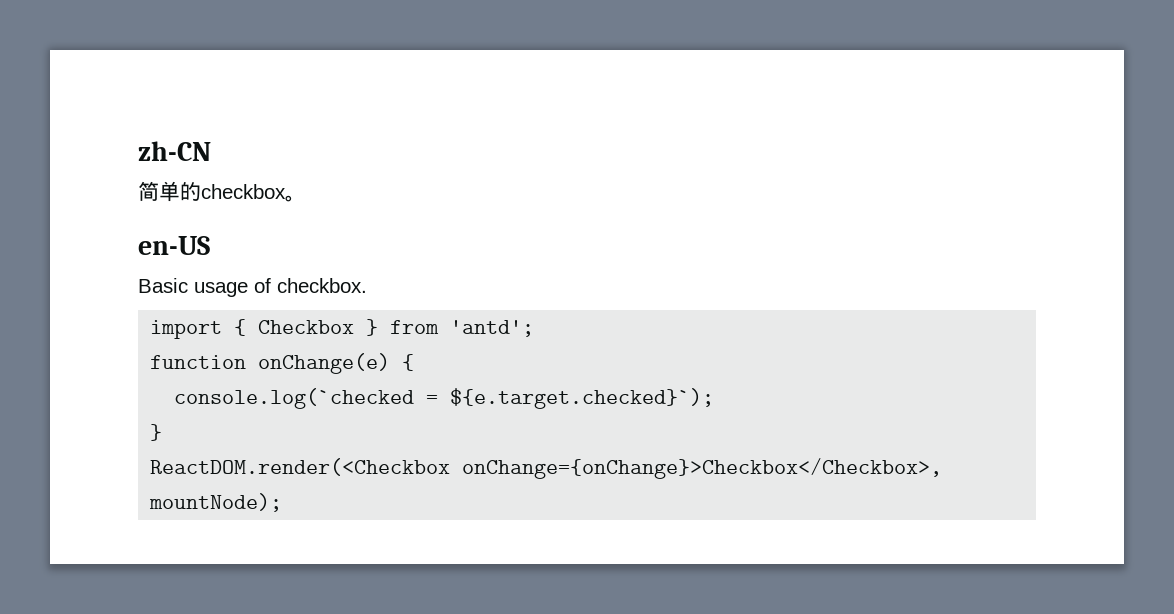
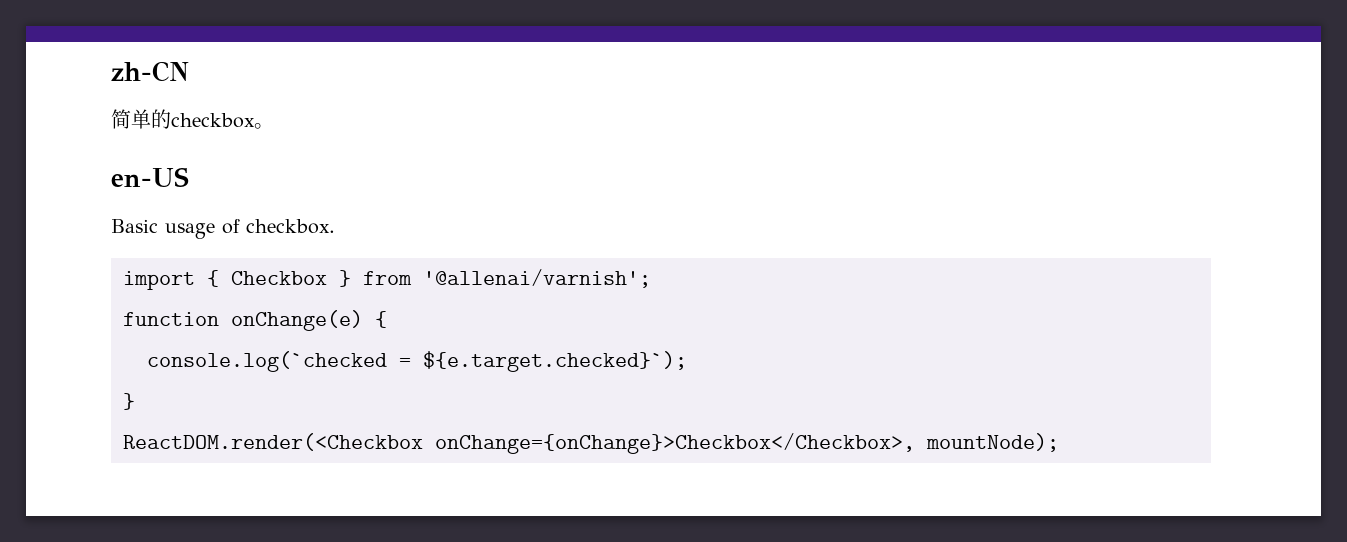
- import { Checkbox } from 'antd';
+ import { Checkbox } from '@allenai/varnish';

